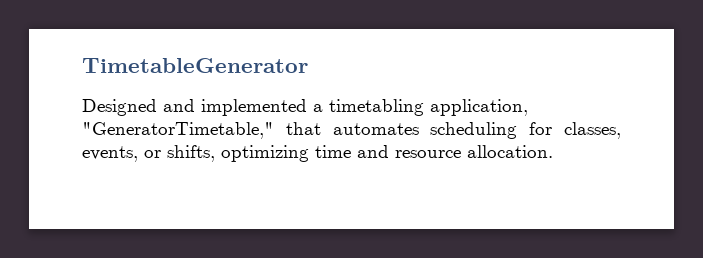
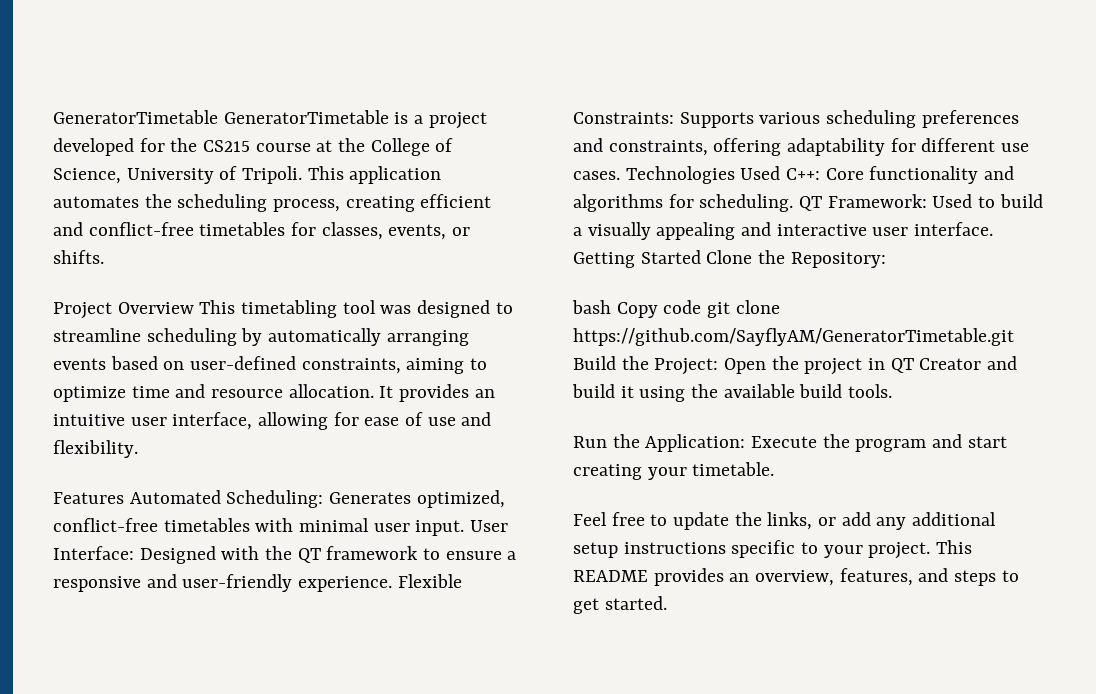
- TimetableGenerator
- Designed and implemented a timetabling application, "GeneratorTimetable," that automates scheduling for classes, events, or shifts, optimizing time and resource allocation.
+ GeneratorTimetable GeneratorTimetable is a project developed for the CS215 course at the College of Science, University of Tripoli. This application automates the scheduling process, creating efficient and conflict-free timetables for classes, events, or shifts.
+ Project Overview This timetabling tool was designed to streamline scheduling by automatically arranging events based on user-defined constraints, aiming to optimize time and resource allocation. It provides an intuitive user interface, allowing for ease of use and flexibility.
+ Features Automated Scheduling: Generates optimized, conflict-free timetables with minimal user input. User Interface: Designed with the QT framework to ensure a responsive and user-friendly experience. Flexible Constraints: Supports various scheduling preferences and constraints, offering adaptability for different use cases. Technologies Used C++: Core functionality and algorithms for scheduling. QT Framework: Used to build a visually appealing and interactive user interface. Getting Started Clone the Repository:
+ bash Copy code git clone https://github.com/SayflyAM/GeneratorTimetable.git Build the Project: Open the project in QT Creator and build it using the available build tools.
+ Run the Application: Execute the program and start creating your timetable.
+ Feel free to update the links, or add any additional setup instructions specific to your project. This README provides an overview, features, and steps to get started.

